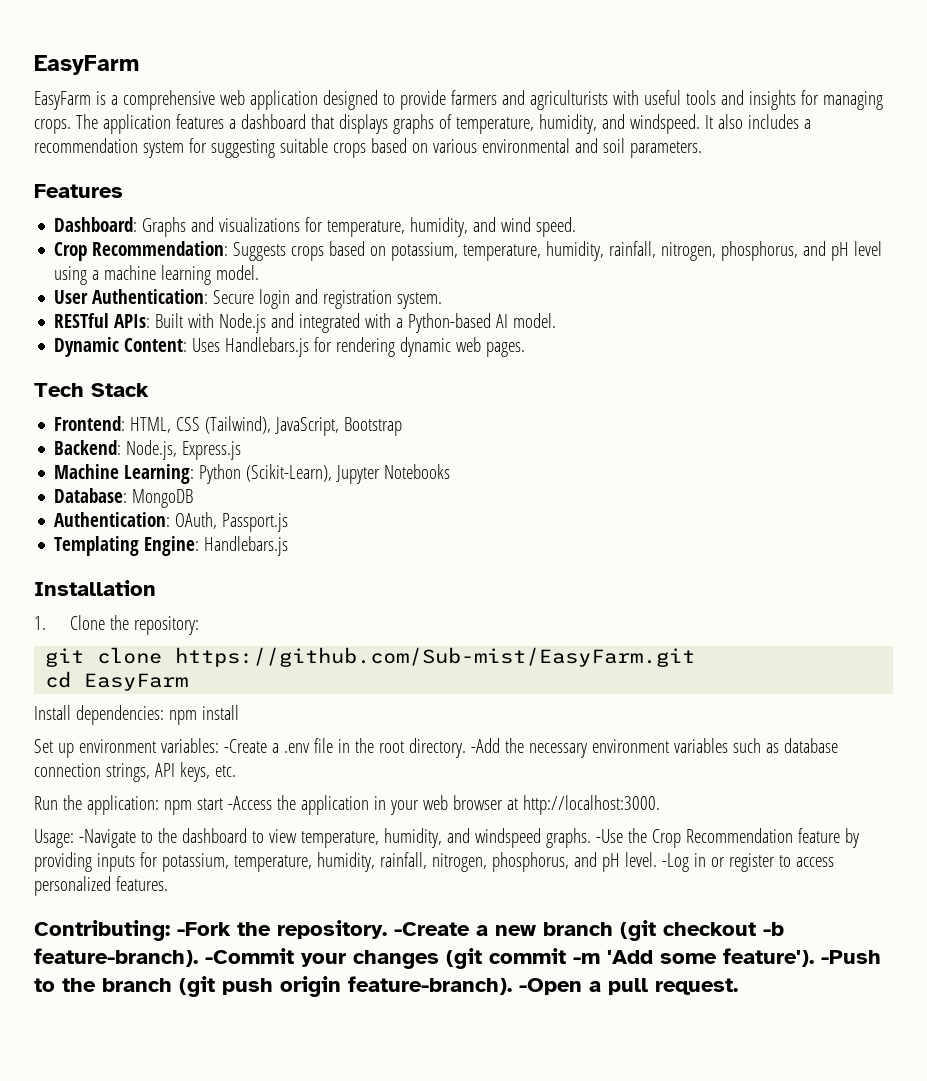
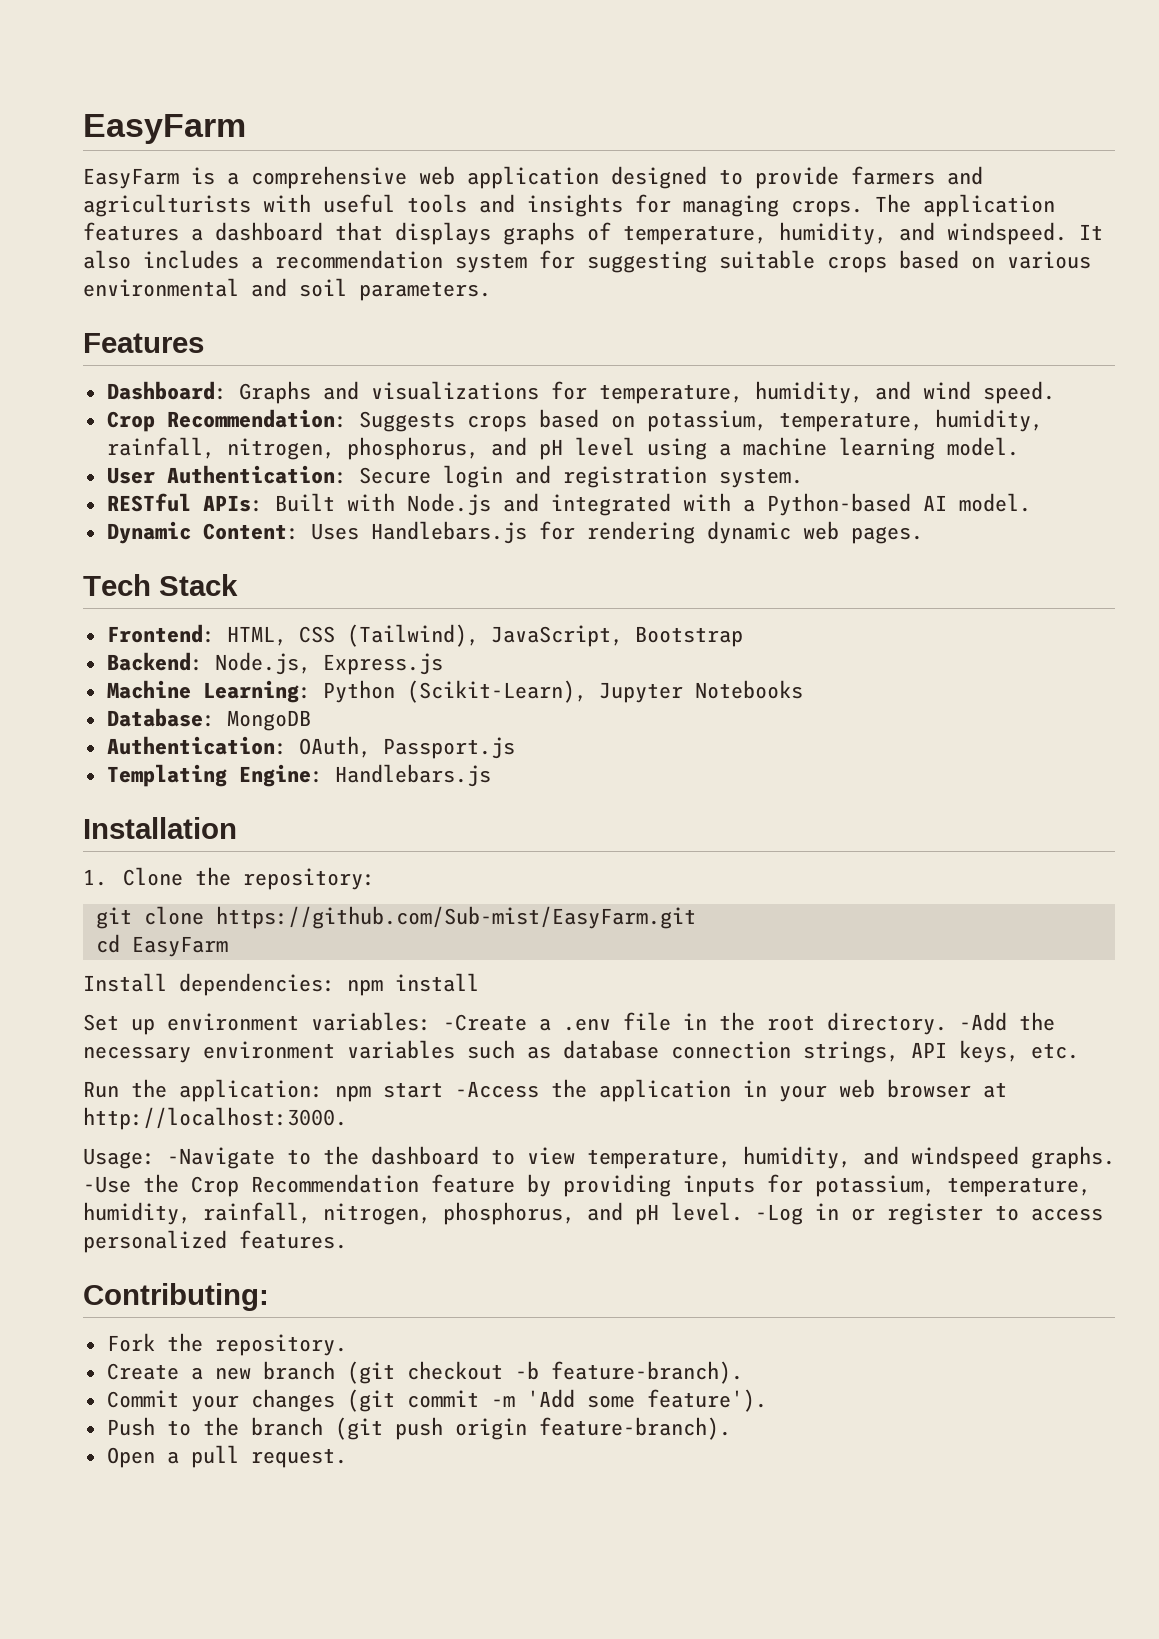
- Contributing: -Fork the repository. -Create a new branch (git checkout -b feature-branch). -Commit your changes (git commit -m 'Add some feature'). -Push to the branch (git push origin feature-branch). -Open a pull request.
+ Contributing:
+ Fork the repository.
+ Create a new branch (git checkout -b feature-branch).
+ Commit your changes (git commit -m 'Add some feature').
+ Push to the branch (git push origin feature-branch).
+ Open a pull request.

